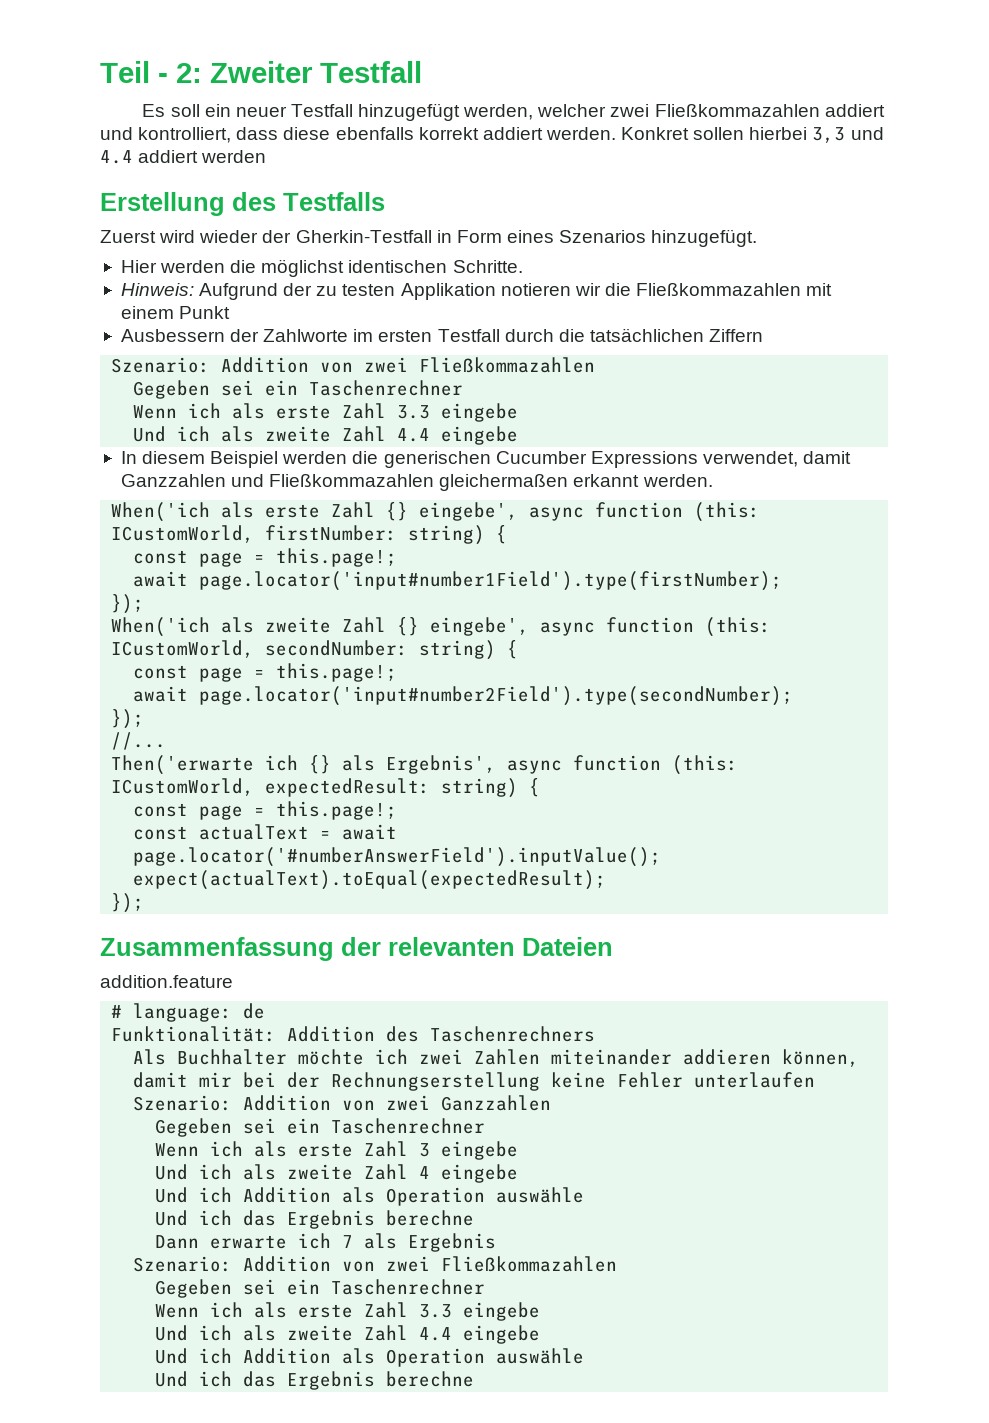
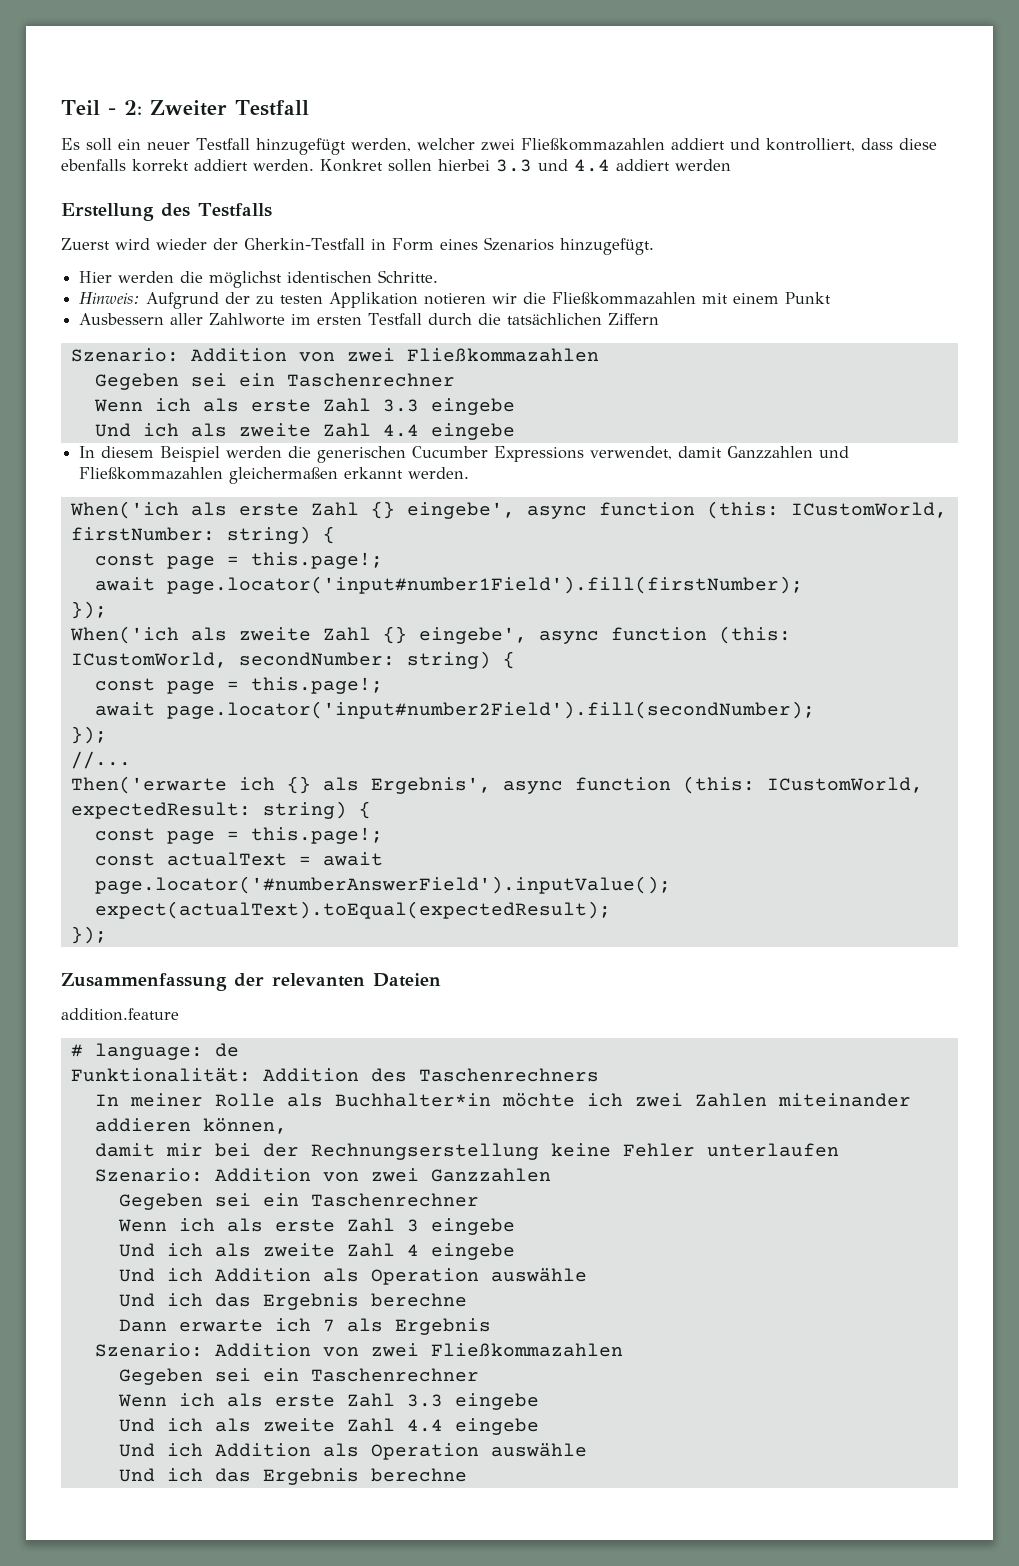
- Konkret sollen hierbei 3,3 und 4.4 addiert werden
+ Konkret sollen hierbei 3.3 und 4.4 addiert werden
- Ausbessern der Zahlworte im ersten Testfall durch die tatsächlichen Ziffern
+ Ausbessern aller Zahlworte im ersten Testfall durch die tatsächlichen Ziffern
- await page.locator('input#number1Field').type(firstNumber);
+ await page.locator('input#number1Field').fill(firstNumber);
- await page.locator('input#number2Field').type(secondNumber);
+ await page.locator('input#number2Field').fill(secondNumber);
- Als Buchhalter möchte ich zwei Zahlen miteinander addieren können,
+ In meiner Rolle als Buchhalter*in möchte ich zwei Zahlen miteinander addieren können,

